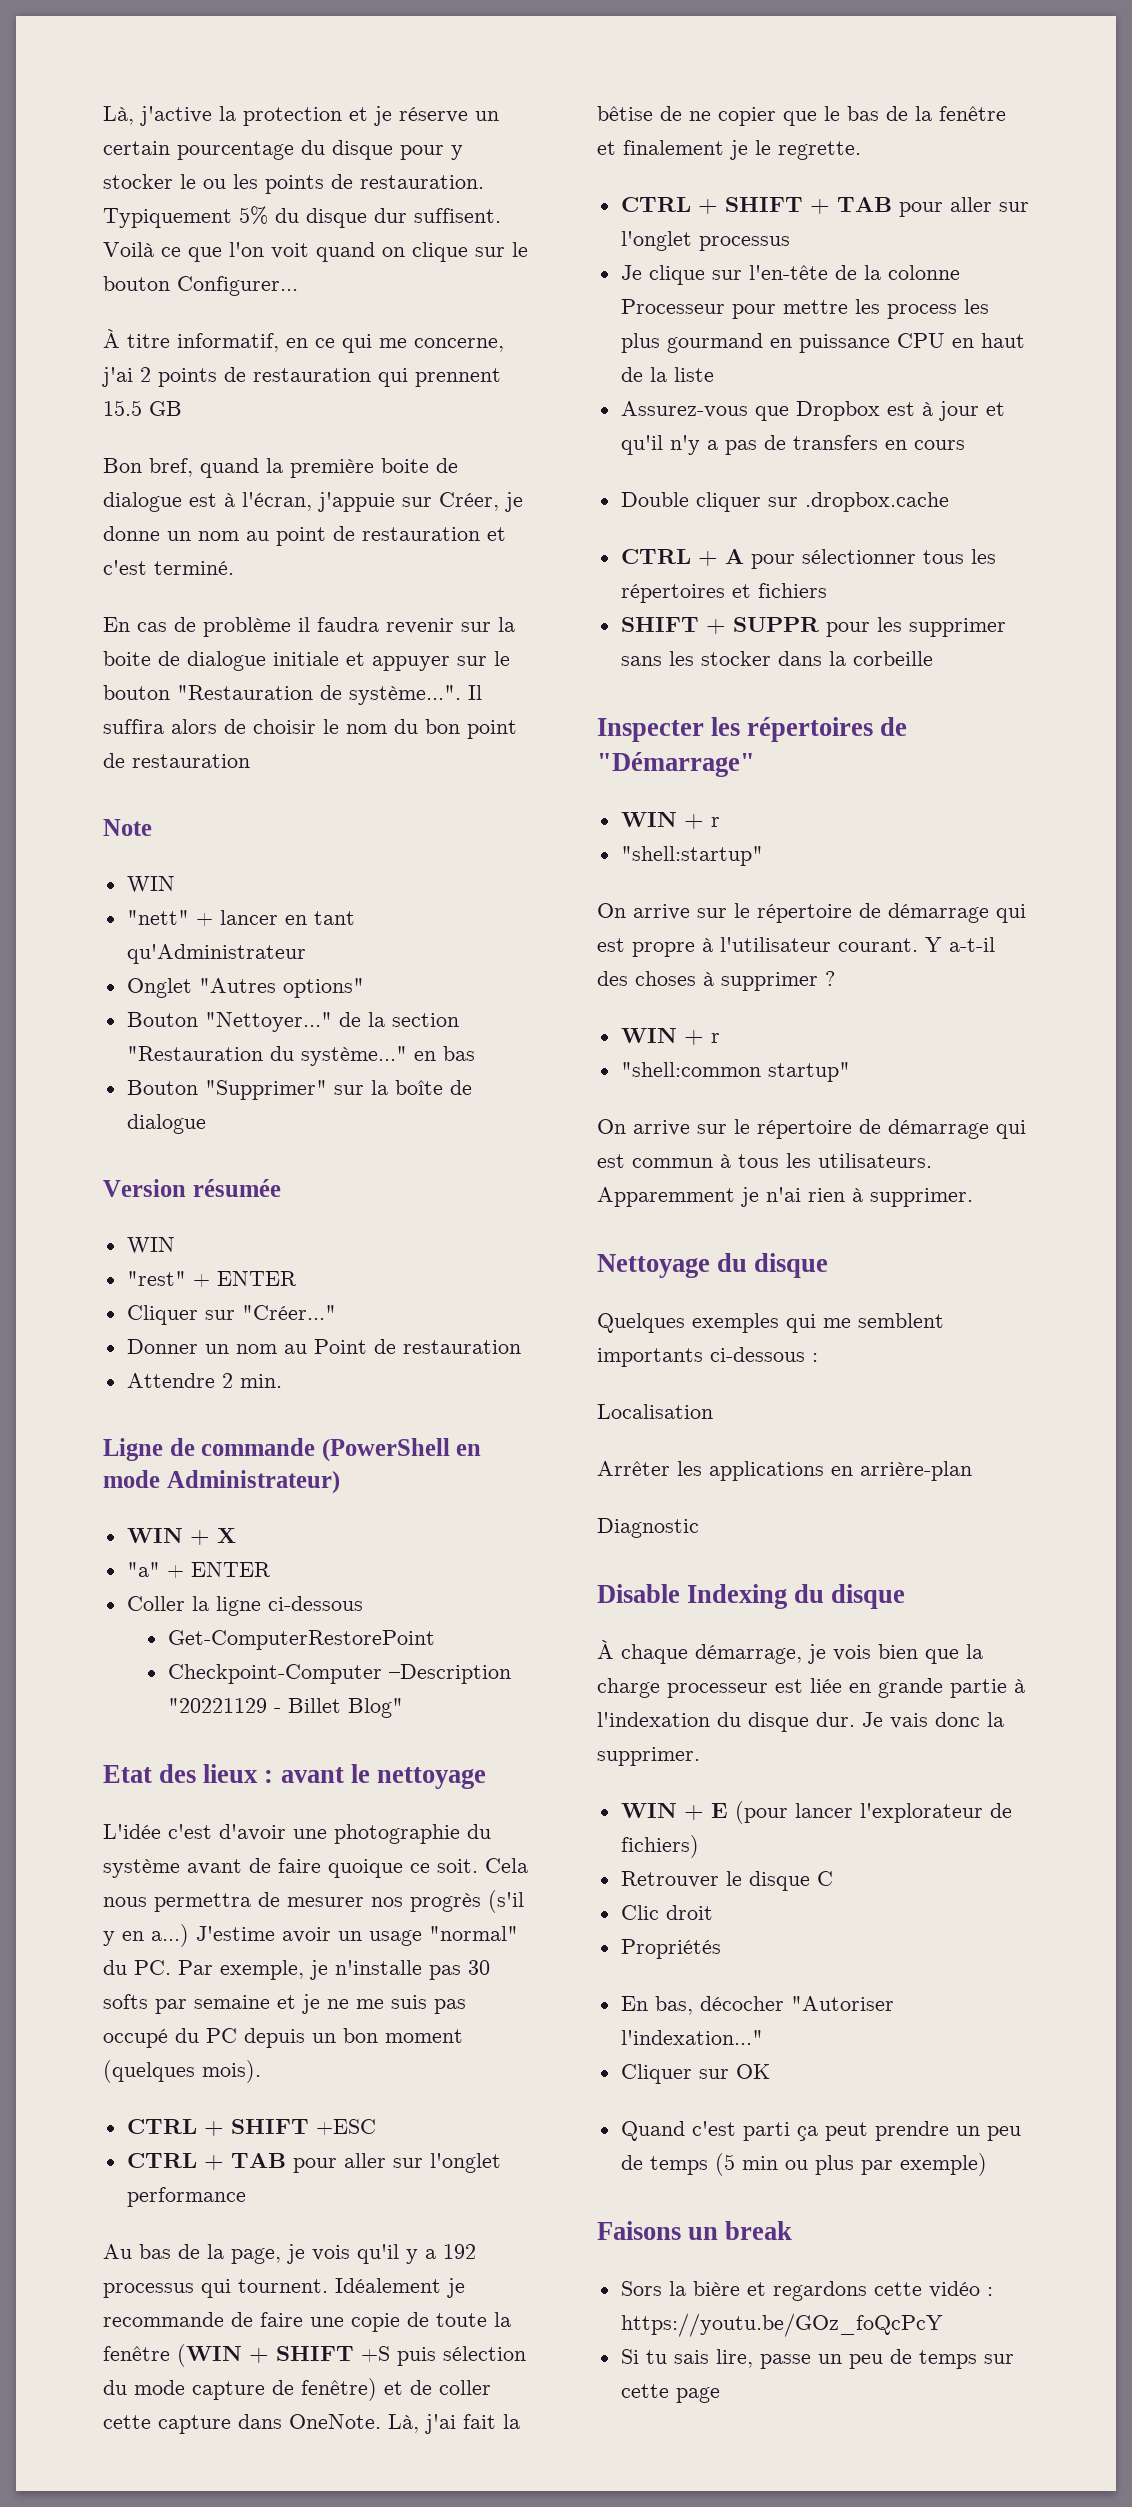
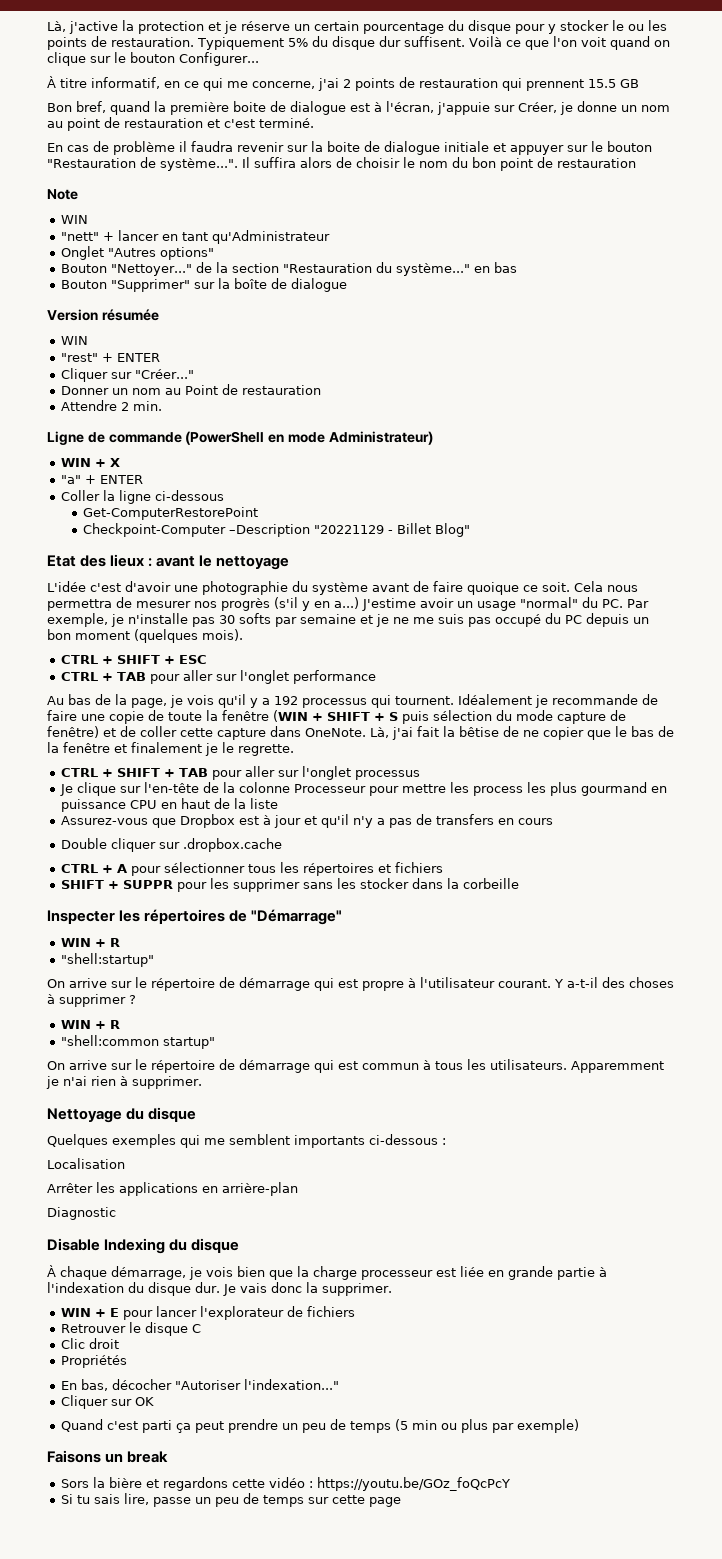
- CTRL + SHIFT +ESC
+ CTRL + SHIFT + ESC
- Idéalement je recommande de faire une copie de toute la fenêtre (WIN + SHIFT +S puis sélection du mode capture de fenêtre) et de coller cette capture dans OneNote.
+ Idéalement je recommande de faire une copie de toute la fenêtre (WIN + SHIFT + S puis sélection du mode capture de fenêtre) et de coller cette capture dans OneNote.
  Inspecter les répertoires de "Démarrage"
- WIN + r
+ WIN + R
  Y a-t-il des choses à supprimer ?
- WIN + r
+ WIN + R
- WIN + E (pour lancer l'explorateur de fichiers)
+ WIN + E pour lancer l'explorateur de fichiers

